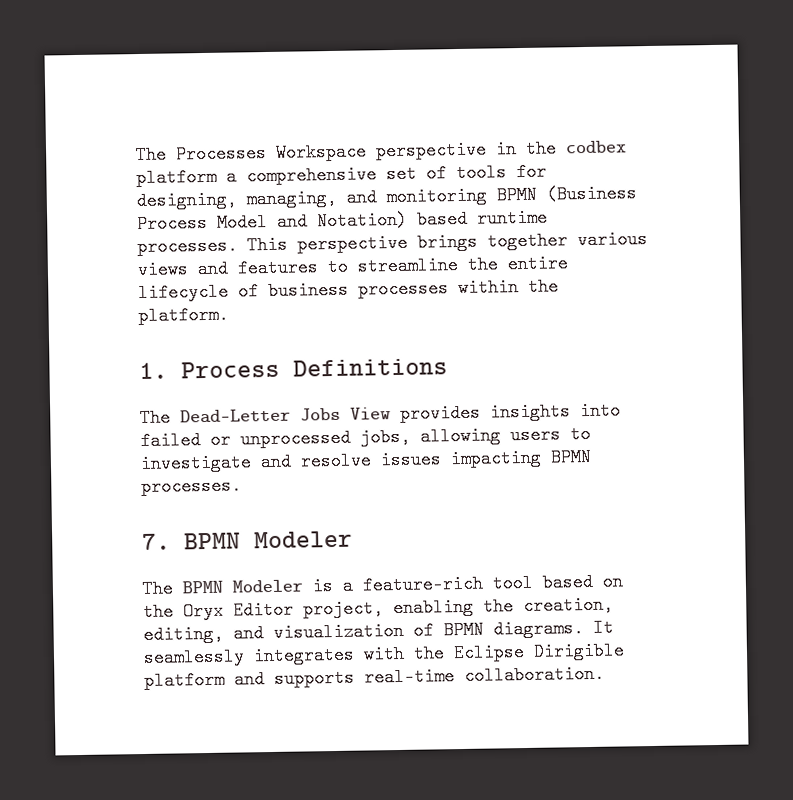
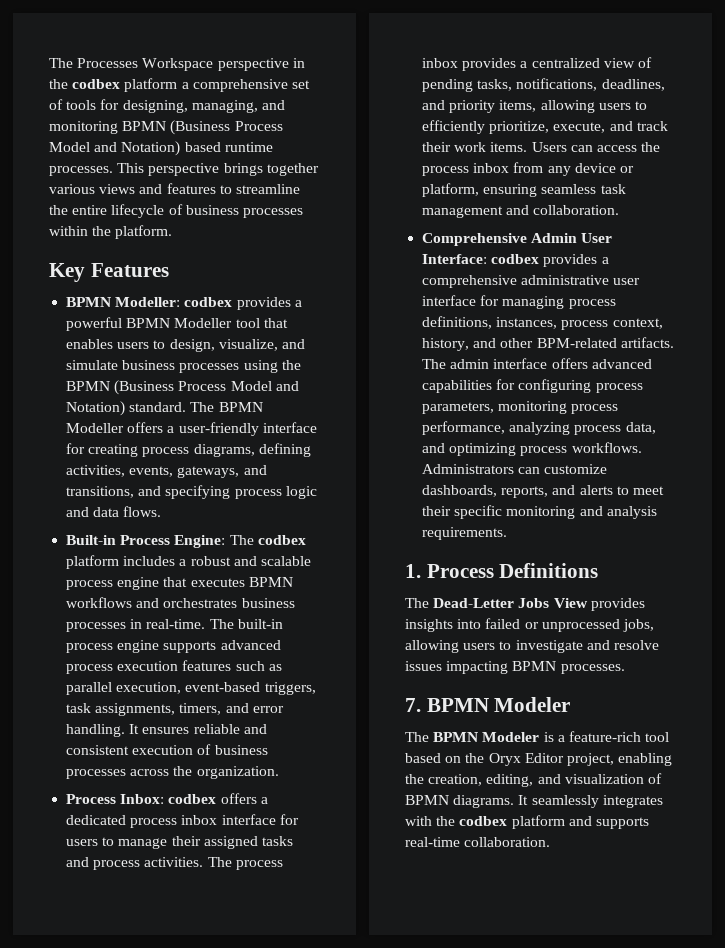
+ Key Features
+ BPMN Modeller: codbex provides a powerful BPMN Modeller tool that enables users to design, visualize, and simulate business processes using the BPMN (Business Process Model and Notation) standard. The BPMN Modeller offers a user-friendly interface for creating process diagrams, defining activities, events, gateways, and transitions, and specifying process logic and data flows.
+ Built-in Process Engine: The codbex platform includes a robust and scalable process engine that executes BPMN workflows and orchestrates business processes in real-time. The built-in process engine supports advanced process execution features such as parallel execution, event-based triggers, task assignments, timers, and error handling. It ensures reliable and consistent execution of business processes across the organization.
+ Process Inbox: codbex offers a dedicated process inbox interface for users to manage their assigned tasks and process activities. The process inbox provides a centralized view of pending tasks, notifications, deadlines, and priority items, allowing users to efficiently prioritize, execute, and track their work items. Users can access the process inbox from any device or platform, ensuring seamless task management and collaboration.
+ Comprehensive Admin User Interface: codbex provides a comprehensive administrative user interface for managing process definitions, instances, process context, history, and other BPM-related artifacts. The admin interface offers advanced capabilities for configuring process parameters, monitoring process performance, analyzing process data, and optimizing process workflows. Administrators can customize dashboards, reports, and alerts to meet their specific monitoring and analysis requirements.
- It seamlessly integrates with the Eclipse Dirigible platform and supports real-time collaboration.
+ It seamlessly integrates with the codbex platform and supports real-time collaboration.

